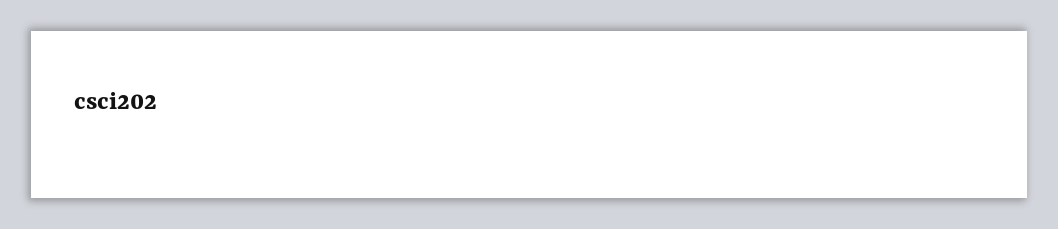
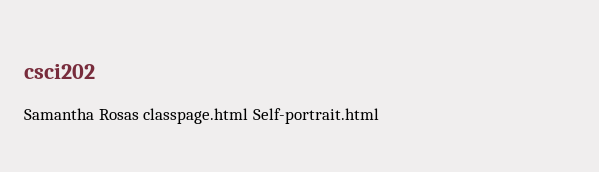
+ Samantha Rosas classpage.html Self-portrait.html

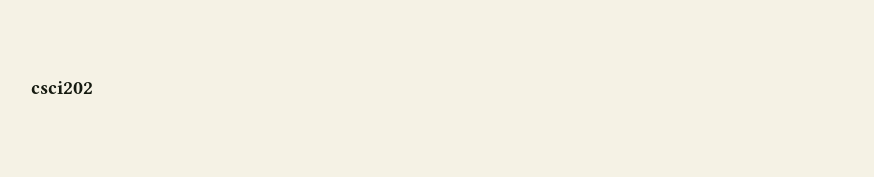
- Samantha Rosas classpage.html Self-portrait.html

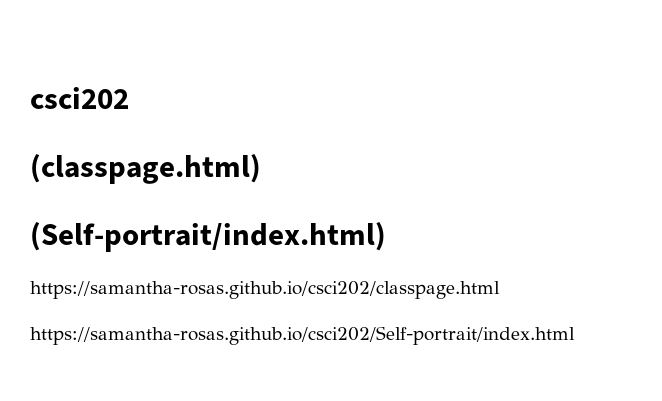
+ (classpage.html)
+ (Self-portrait/index.html)
+ https://samantha-rosas.github.io/csci202/classpage.html
+ https://samantha-rosas.github.io/csci202/Self-portrait/index.html

